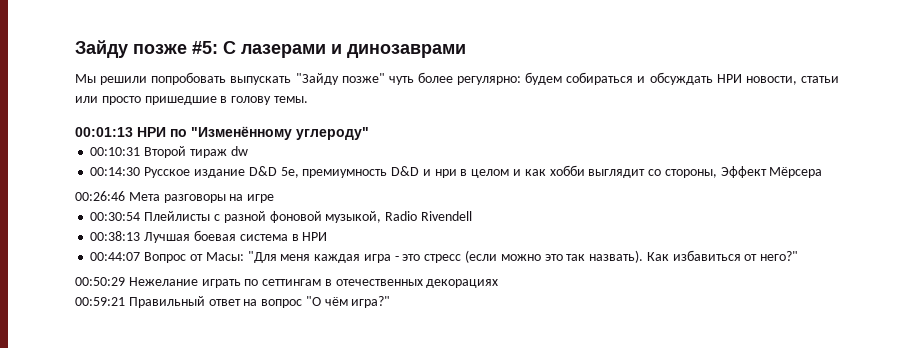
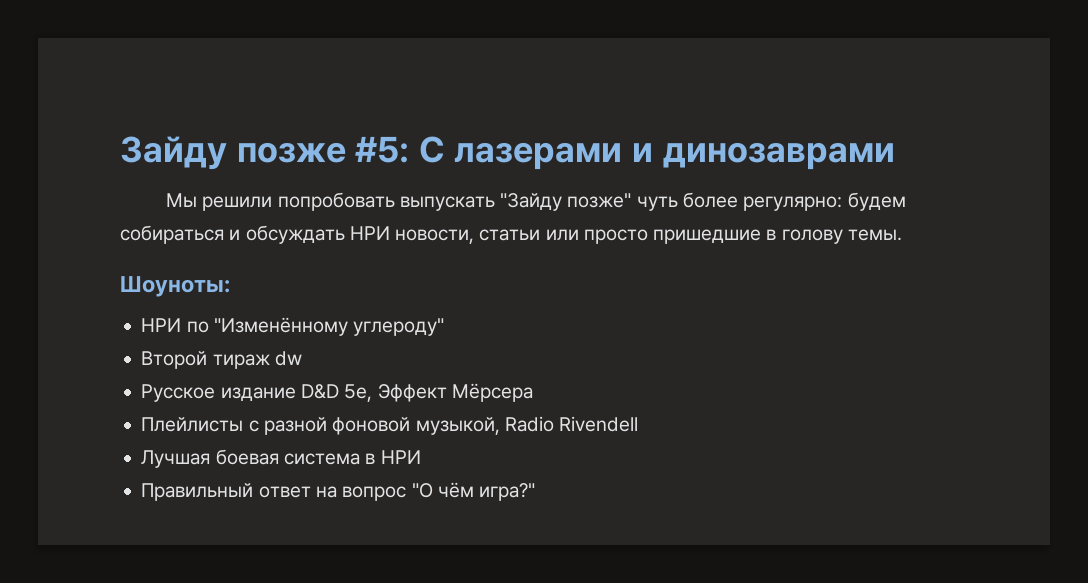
- 00:01:13 НРИ по "Изменённому углероду"
+ Шоуноты:
+ НРИ по "Изменённому углероду"
- 00:10:31 Второй тираж dw
+ Второй тираж dw
- 00:14:30 Русское издание D&D 5e, премиумность D&D и нри в целом и как хобби выглядит со стороны, Эффект Мёрсера
- 00:26:46 Мета разговоры на игре
- 00:30:54 Плейлисты с разной фоновой музыкой, Radio Rivendell
+ Русское издание D&D 5e, Эффект Мёрсера
+ Плейлисты с разной фоновой музыкой, Radio Rivendell
- 00:38:13 Лучшая боевая система в НРИ
+ Лучшая боевая система в НРИ
- 00:44:07 Вопрос от Масы: "Для меня каждая игра - это стресс (если можно это так назвать). Как избавиться от него?"
- 00:50:29 Нежелание играть по сеттингам в отечественных декорациях
- 00:59:21 Правильный ответ на вопрос "О чём игра?"
+ Правильный ответ на вопрос "О чём игра?"

